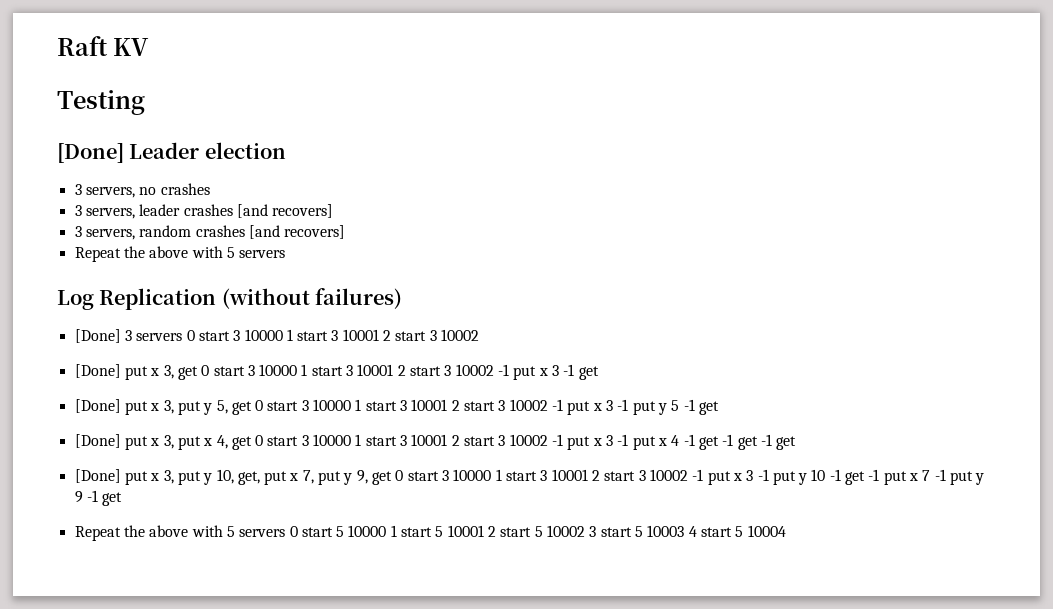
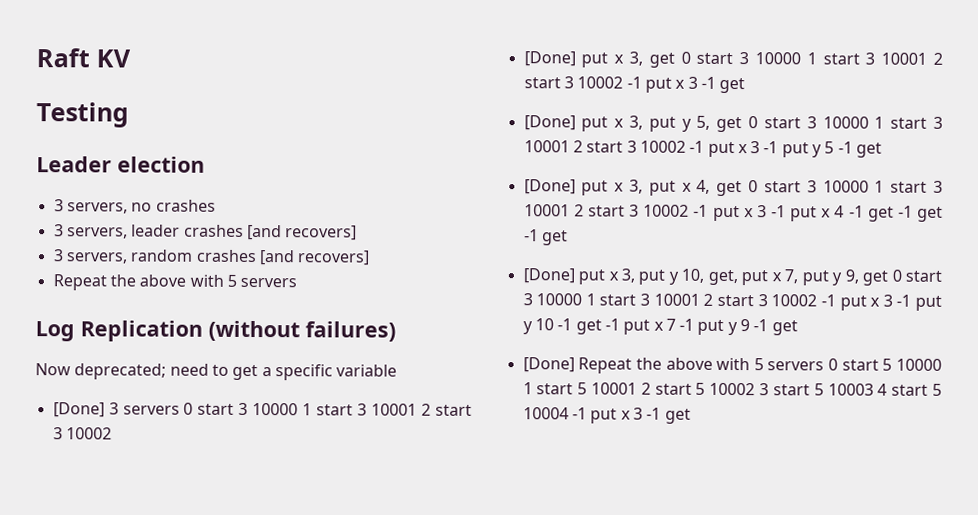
- [Done] Leader election
+ Leader election
+ Now deprecated; need to get a specific variable
- Repeat the above with 5 servers 0 start 5 10000 1 start 5 10001 2 start 5 10002 3 start 5 10003 4 start 5 10004
+ [Done] Repeat the above with 5 servers 0 start 5 10000 1 start 5 10001 2 start 5 10002 3 start 5 10003 4 start 5 10004 -1 put x 3 -1 get

